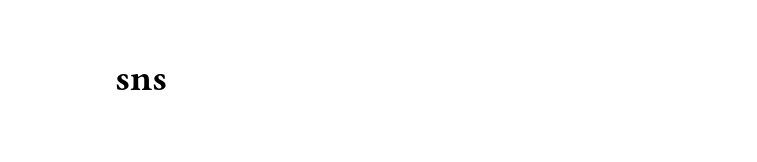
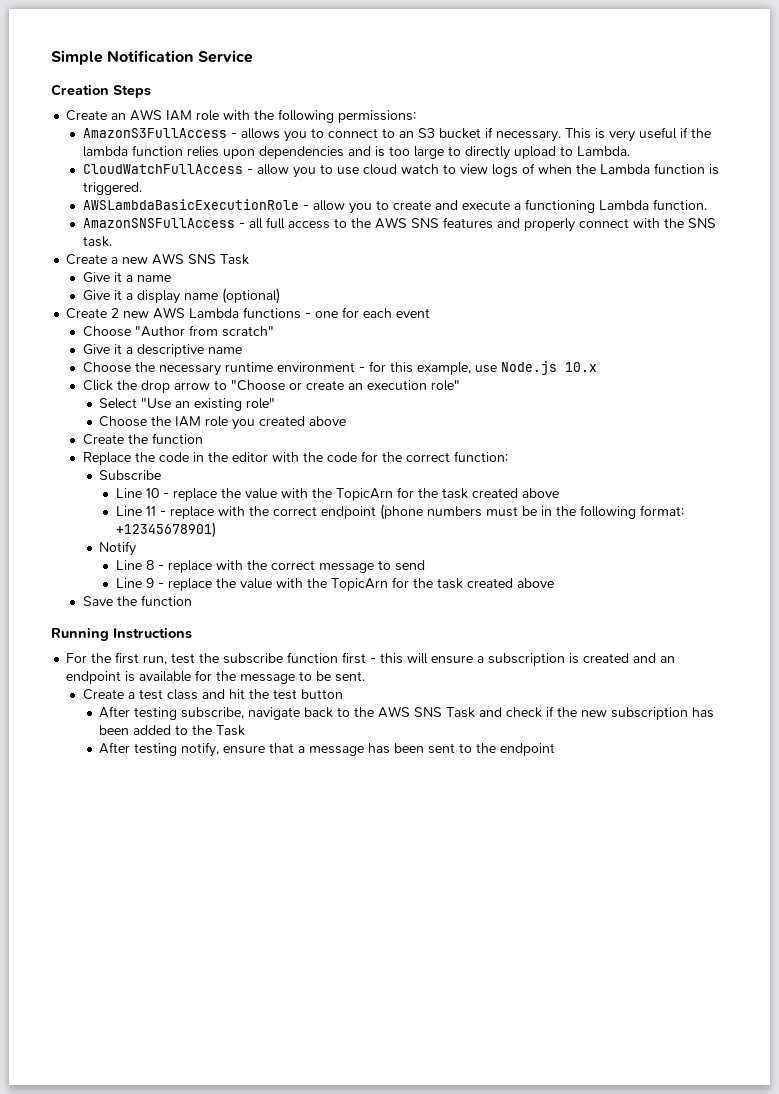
- sns
+ Simple Notification Service
+ Creation Steps
+ Create an AWS IAM role with the following permissions:
+ AmazonS3FullAccess - allows you to connect to an S3 bucket if necessary. This is very useful if the lambda function relies upon dependencies and is too large to directly upload to Lambda.
+ CloudWatchFullAccess - allow you to use cloud watch to view logs of when the Lambda function is triggered.
+ AWSLambdaBasicExecutionRole - allow you to create and execute a functioning Lambda function.
+ AmazonSNSFullAccess - all full access to the AWS SNS features and properly connect with the SNS task.
+ Create a new AWS SNS Task
+ Give it a name
+ Give it a display name (optional)
+ Create 2 new AWS Lambda functions - one for each event
+ Choose "Author from scratch"
+ Give it a descriptive name
+ Choose the necessary runtime environment - for this example, use Node.js 10.x
+ Click the drop arrow to "Choose or create an execution role"
+ Select "Use an existing role"
+ Choose the IAM role you created above
+ Create the function
+ Replace the code in the editor with the code for the correct function:
+ Subscribe
+ Line 10 - replace the value with the TopicArn for the task created above
+ Line 11 - replace with the correct endpoint (phone numbers must be in the following format: +12345678901)
+ Notify
+ Line 8 - replace with the correct message to send
+ Line 9 - replace the value with the TopicArn for the task created above
+ Save the function
+ Running Instructions
+ For the first run, test the subscribe function first - this will ensure a subscription is created and an endpoint is available for the message to be sent.
+ Create a test class and hit the test button
+ After testing subscribe, navigate back to the AWS SNS Task and check if the new subscription has been added to the Task
+ After testing notify, ensure that a message has been sent to the endpoint

